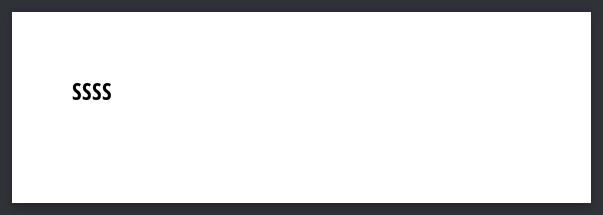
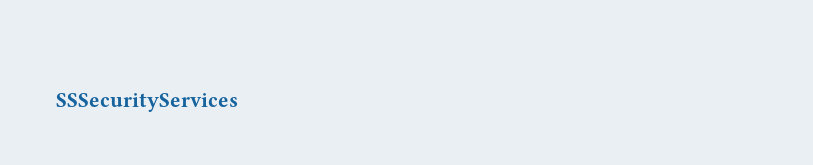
- SSSS
+ SSSecurityServices

